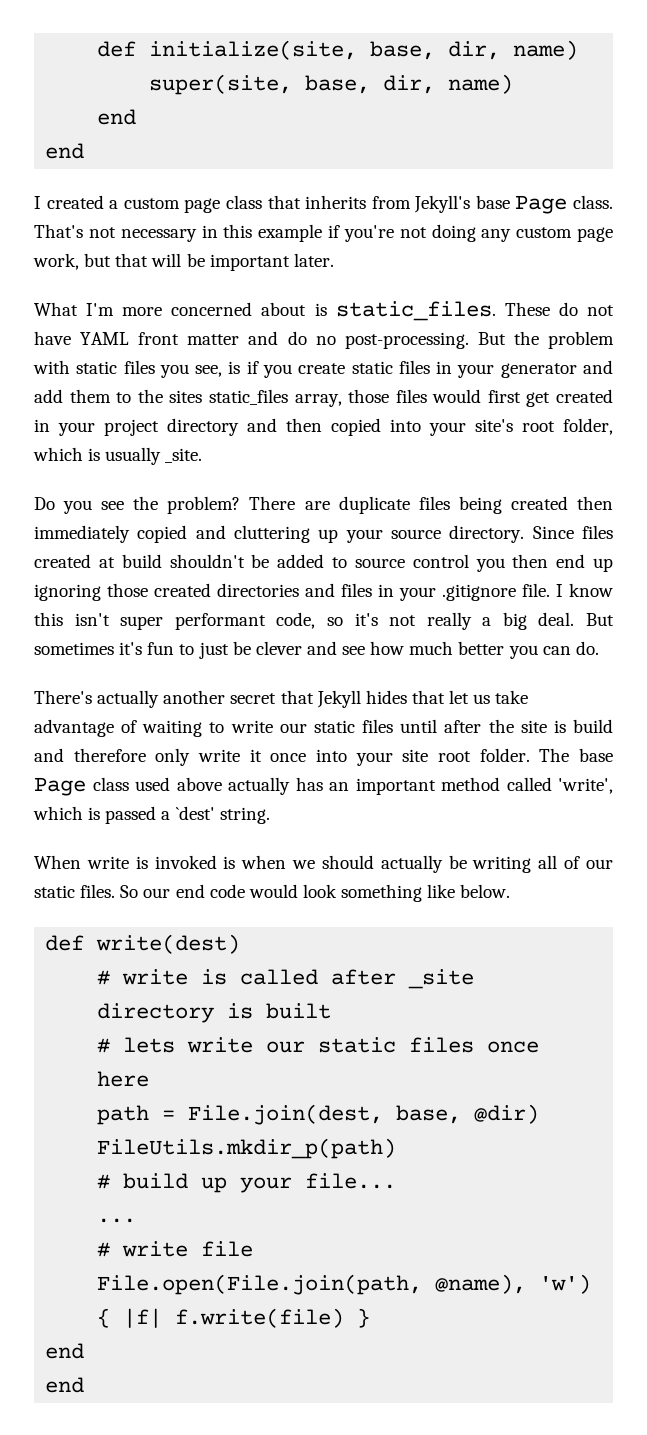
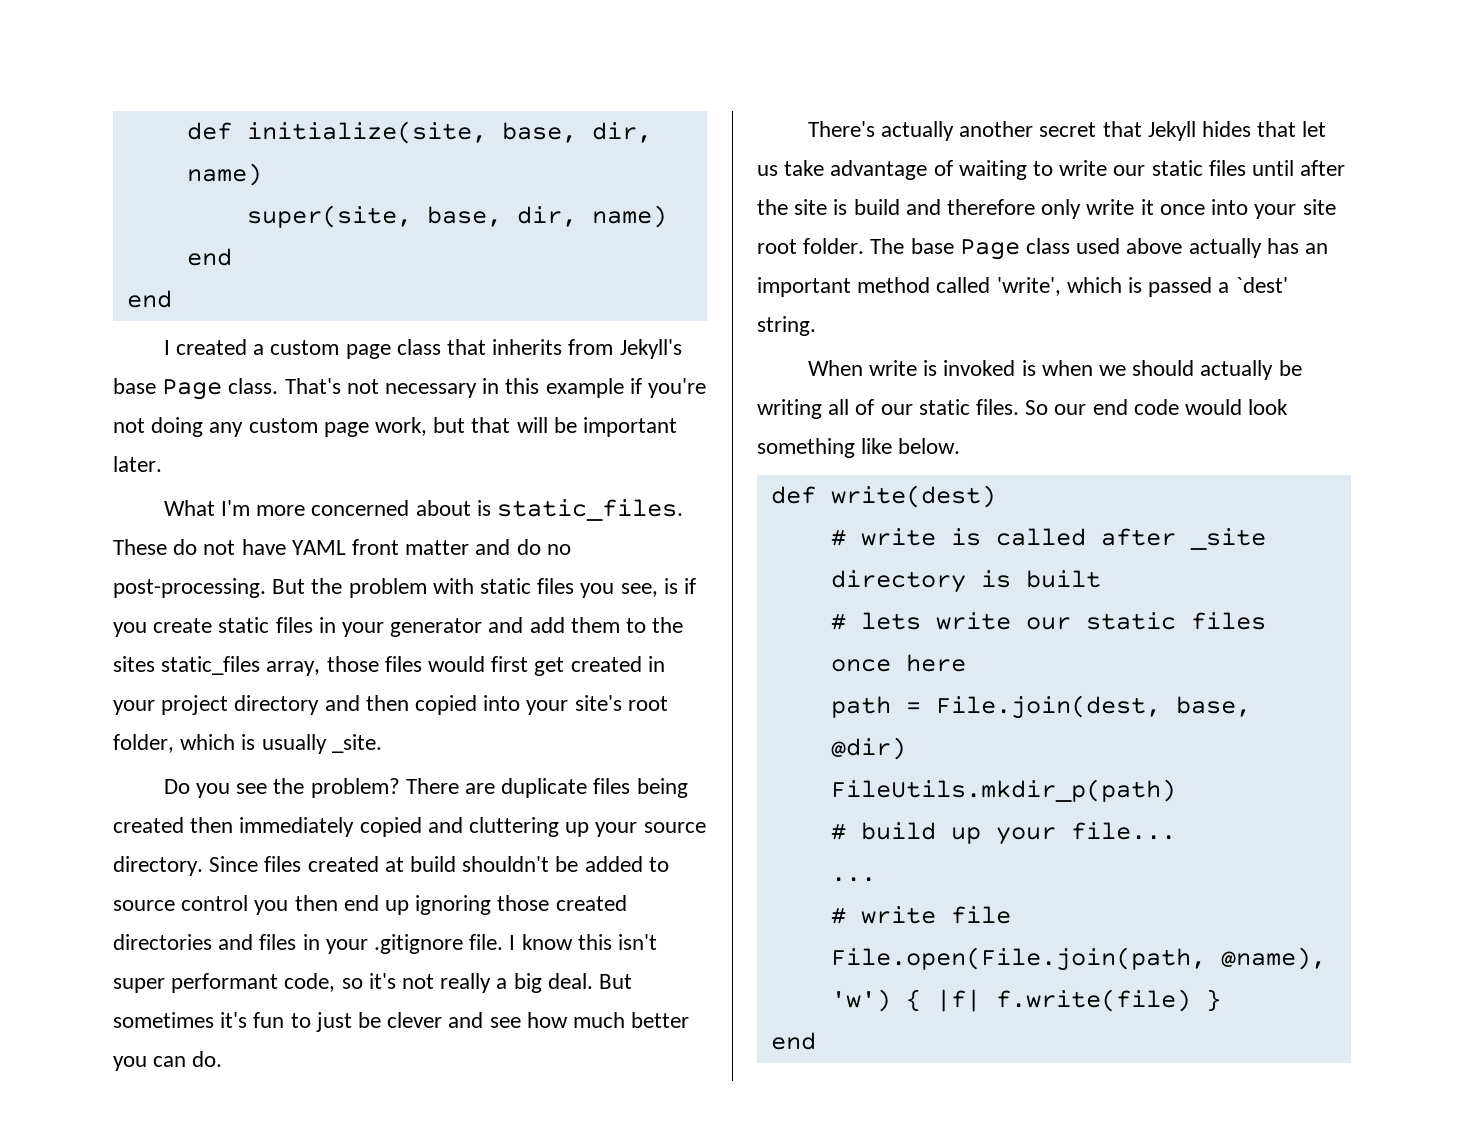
  File.open(File.join(path, @name), 'w') { |f| f.write(file) }
- end

